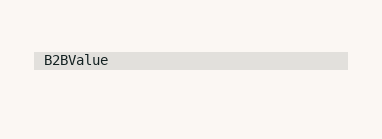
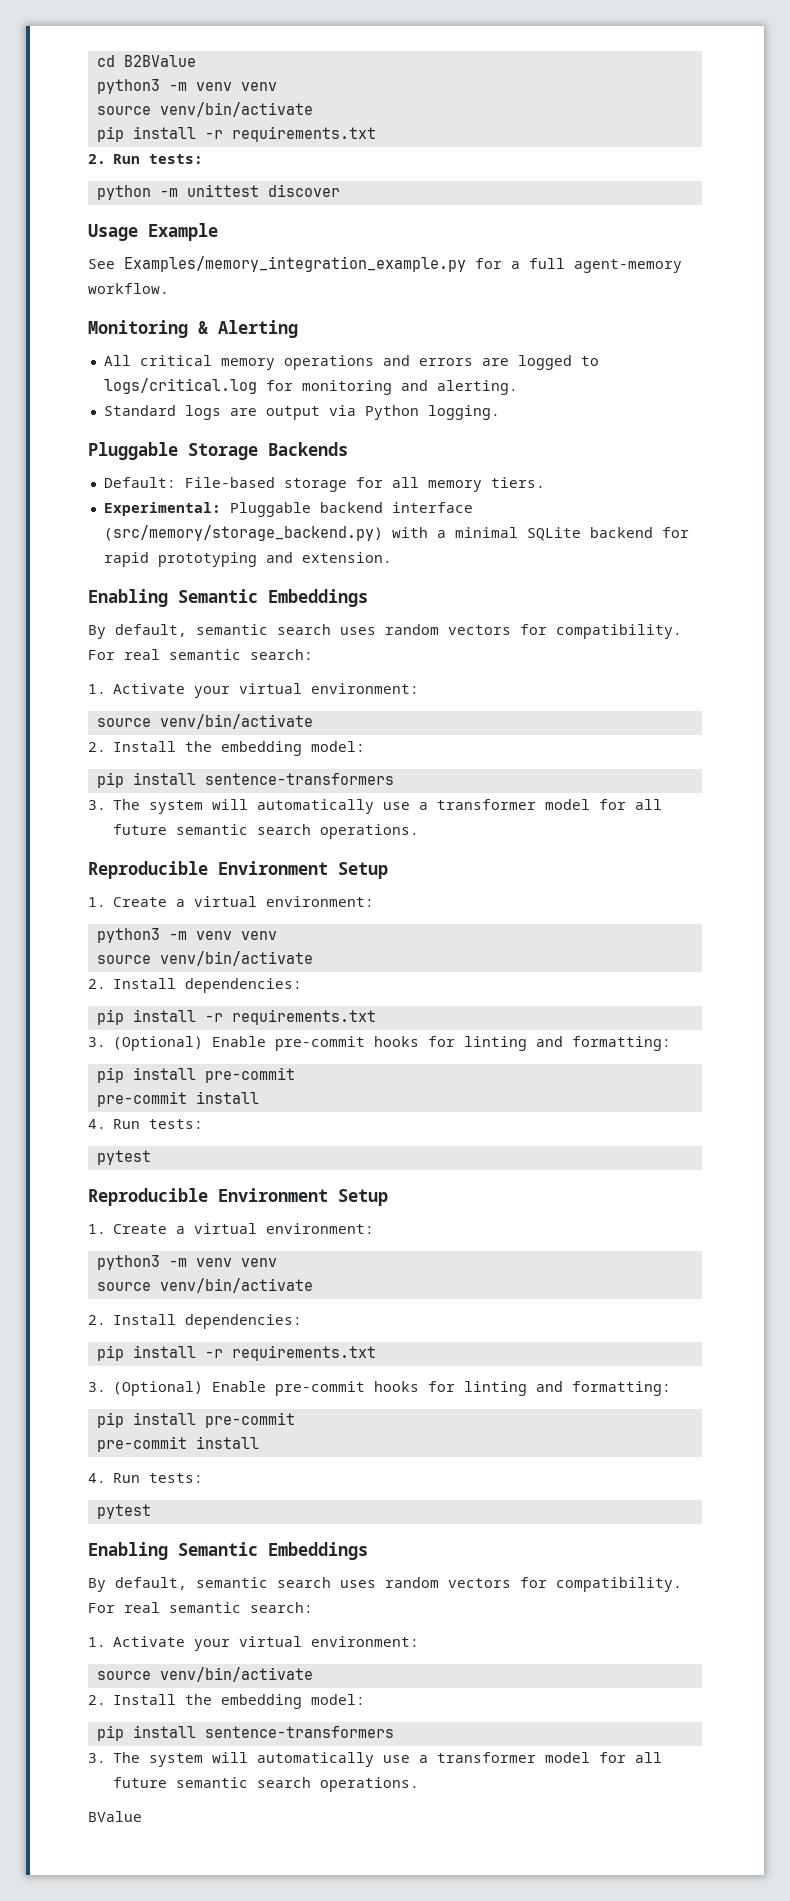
- B2BValue
+ cd B2BValue
+ python3 -m venv venv
+ source venv/bin/activate
+ pip install -r requirements.txt
+ 2. Run tests:
+ python -m unittest discover
+ Usage Example
+ See Examples/memory_integration_example.py for a full agent-memory workflow.
+ Monitoring & Alerting
+ All critical memory operations and errors are logged to logs/critical.log for monitoring and alerting.
+ Standard logs are output via Python logging.
+ Pluggable Storage Backends
+ Default: File-based storage for all memory tiers.
+ Experimental: Pluggable backend interface (src/memory/storage_backend.py) with a minimal SQLite backend for rapid prototyping and extension.
+ Enabling Semantic Embeddings
+ By default, semantic search uses random vectors for compatibility. For real semantic search:
+ 1. Activate your virtual environment:
+ source venv/bin/activate
+ 2. Install the embedding model:
+ pip install sentence-transformers
+ 3. The system will automatically use a transformer model for all future semantic search operations.
+ Reproducible Environment Setup
+ 1. Create a virtual environment:
+ python3 -m venv venv
+ source venv/bin/activate
+ 2. Install dependencies:
+ pip install -r requirements.txt
+ 3. (Optional) Enable pre-commit hooks for linting and formatting:
+ pip install pre-commit
+ pre-commit install
+ 4. Run tests:
+ pytest
+ Reproducible Environment Setup
+ 1. Create a virtual environment:
+ python3 -m venv venv
+ source venv/bin/activate
+ 2. Install dependencies:
+ pip install -r requirements.txt
+ 3. (Optional) Enable pre-commit hooks for linting and formatting:
+ pip install pre-commit
+ pre-commit install
+ 4. Run tests:
+ pytest
+ Enabling Semantic Embeddings
+ By default, semantic search uses random vectors for compatibility. For real semantic search:
+ 1. Activate your virtual environment:
+ source venv/bin/activate
+ 2. Install the embedding model:
+ pip install sentence-transformers
+ 3. The system will automatically use a transformer model for all future semantic search operations.
+ BValue

